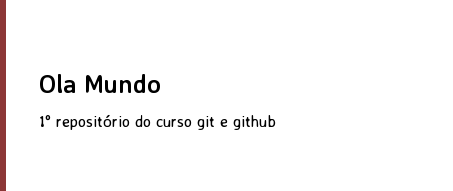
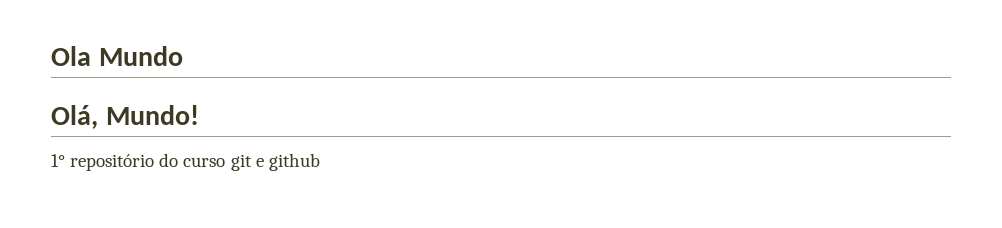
+ Olá, Mundo!

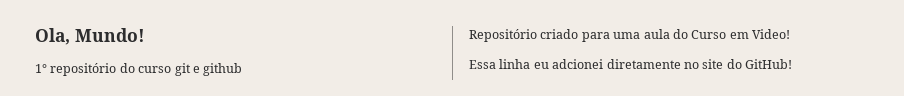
- Ola Mundo
- Olá, Mundo!
+ Ola, Mundo!
+ Repositório criado para uma aula do Curso em Video!
+ Essa linha eu adcionei diretamente no site do GitHub!

